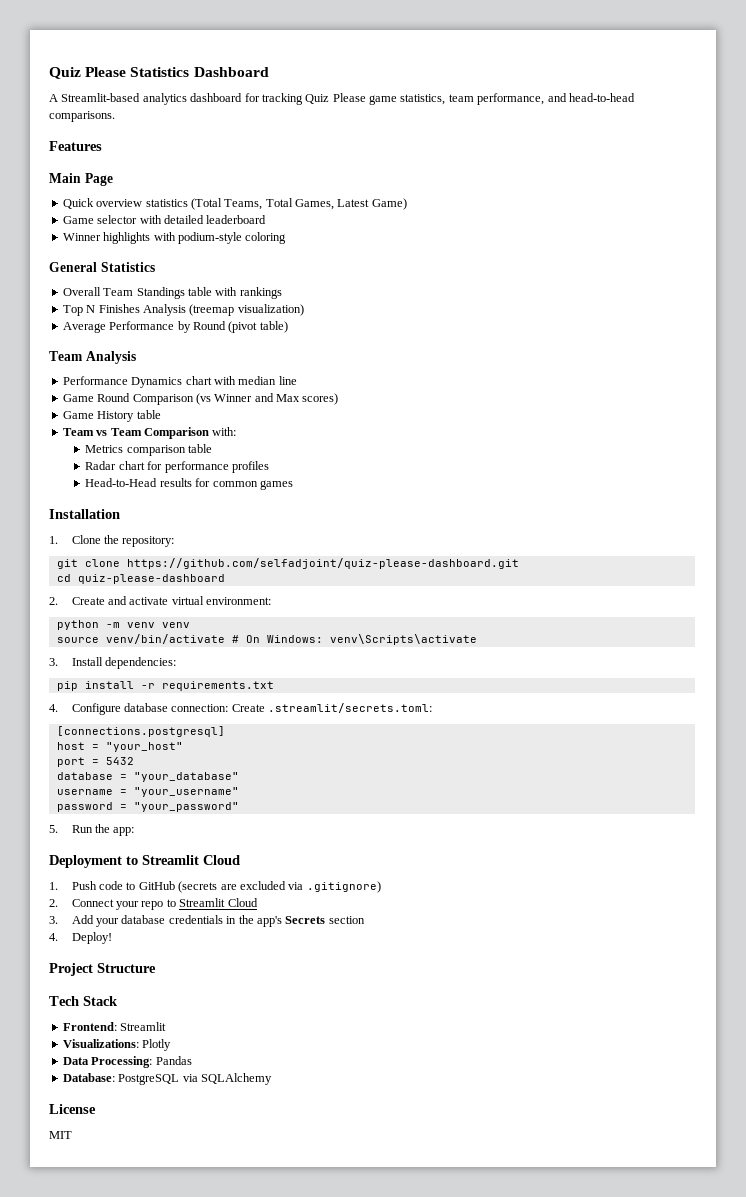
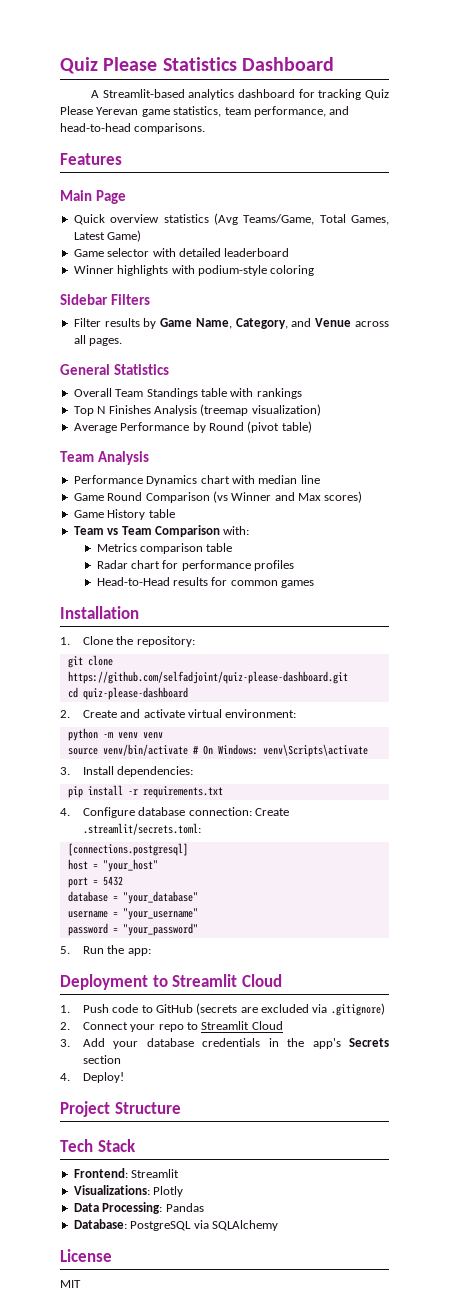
- A Streamlit-based analytics dashboard for tracking Quiz Please game statistics, team performance, and head-to-head comparisons.
+ A Streamlit-based analytics dashboard for tracking Quiz Please Yerevan game statistics, team performance, and head-to-head comparisons.
- Quick overview statistics (Total Teams, Total Games, Latest Game)
+ Quick overview statistics (Avg Teams/Game, Total Games, Latest Game)
+ Sidebar Filters
+ Filter results by Game Name, Category, and Venue across all pages.

